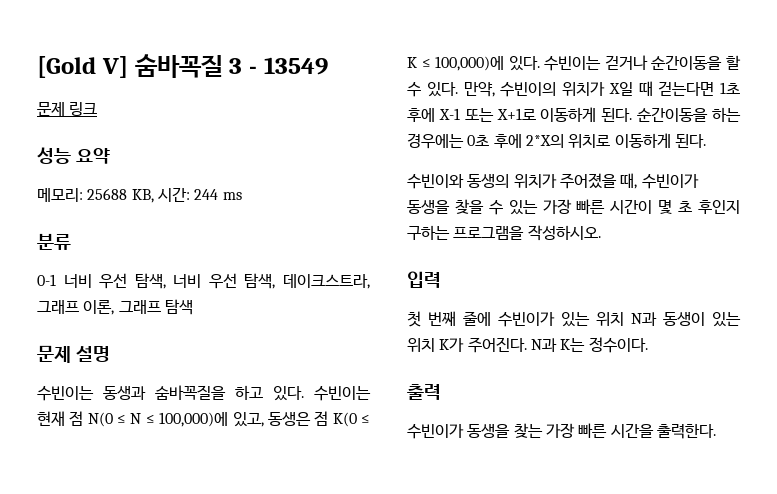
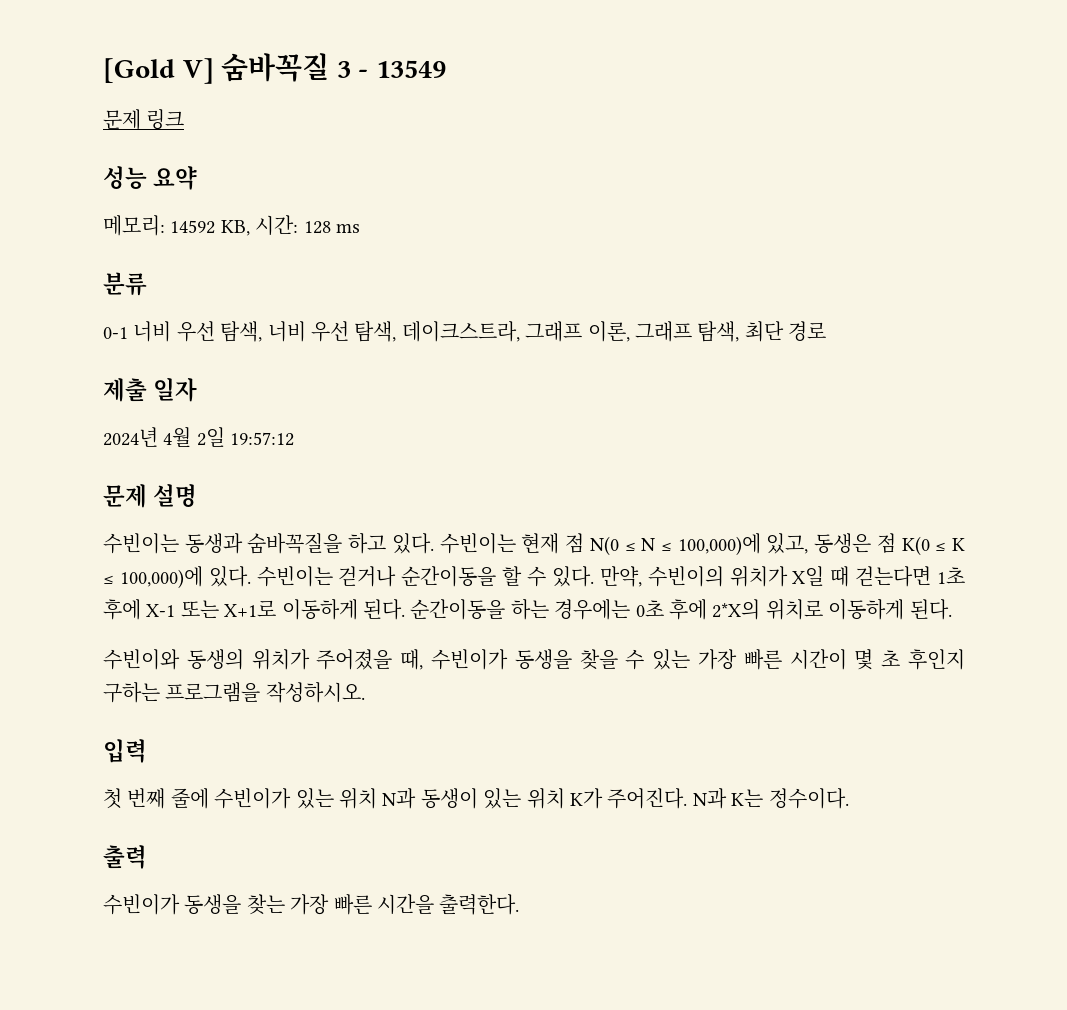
- 메모리: 25688 KB, 시간: 244 ms
+ 메모리: 14592 KB, 시간: 128 ms
- 0-1 너비 우선 탐색, 너비 우선 탐색, 데이크스트라, 그래프 이론, 그래프 탐색
+ 0-1 너비 우선 탐색, 너비 우선 탐색, 데이크스트라, 그래프 이론, 그래프 탐색, 최단 경로
+ 제출 일자
+ 2024년 4월 2일 19:57:12

